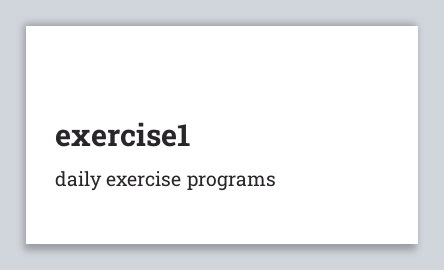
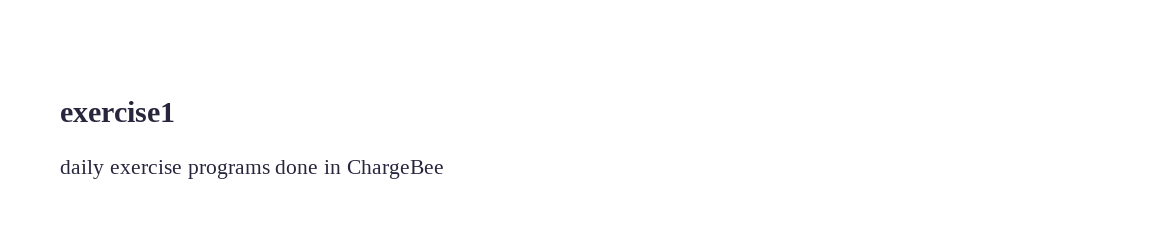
- daily exercise programs
+ daily exercise programs done in ChargeBee

